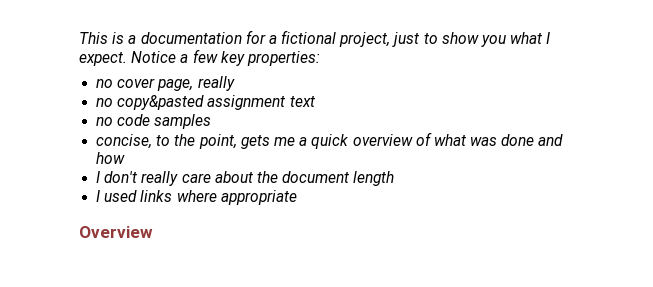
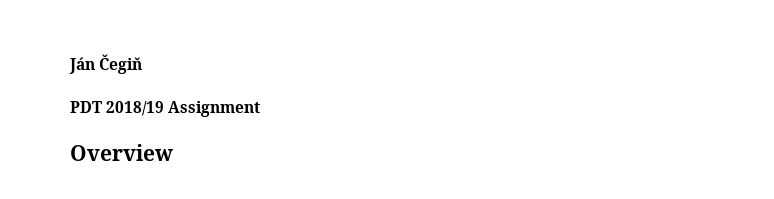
- This is a documentation for a fictional project, just to show you what I expect. Notice a few key properties:
- no cover page, really
- no copy&pasted assignment text
- no code samples
- concise, to the point, gets me a quick overview of what was done and how
- I don't really care about the document length
- I used links where appropriate
+ Ján Čegiň
+ PDT 2018/19 Assignment

